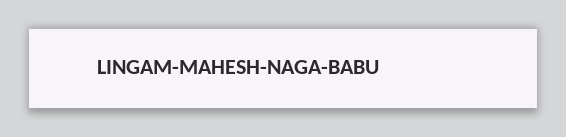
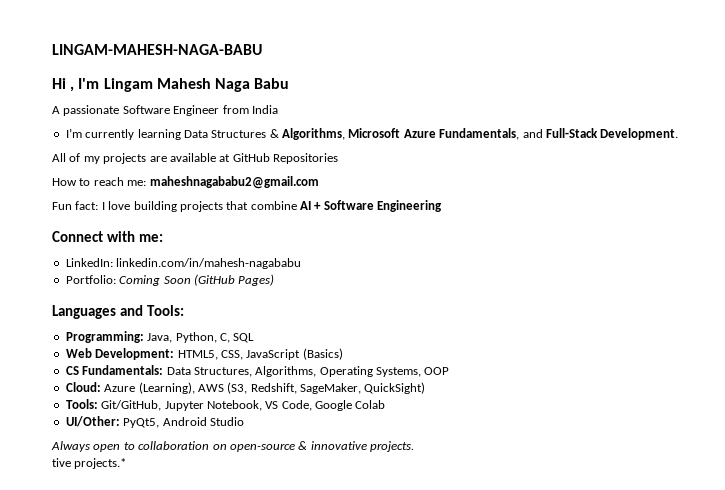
+ Hi , I'm Lingam Mahesh Naga Babu
+ A passionate Software Engineer from India
+ I’m currently learning Data Structures & Algorithms, Microsoft Azure Fundamentals, and Full-Stack Development.
+ All of my projects are available at GitHub Repositories
+ How to reach me: maheshnagababu2@gmail.com
+ Fun fact: I love building projects that combine AI + Software Engineering
+ Connect with me:
+ LinkedIn: linkedin.com/in/mahesh-nagababu
+ Portfolio: Coming Soon (GitHub Pages)
+ Languages and Tools:
+ Programming: Java, Python, C, SQL
+ Web Development: HTML5, CSS, JavaScript (Basics)
+ CS Fundamentals: Data Structures, Algorithms, Operating Systems, OOP
+ Cloud: Azure (Learning), AWS (S3, Redshift, SageMaker, QuickSight)
+ Tools: Git/GitHub, Jupyter Notebook, VS Code, Google Colab
+ UI/Other: PyQt5, Android Studio
+ Always open to collaboration on open-source & innovative projects.
+ tive projects.*

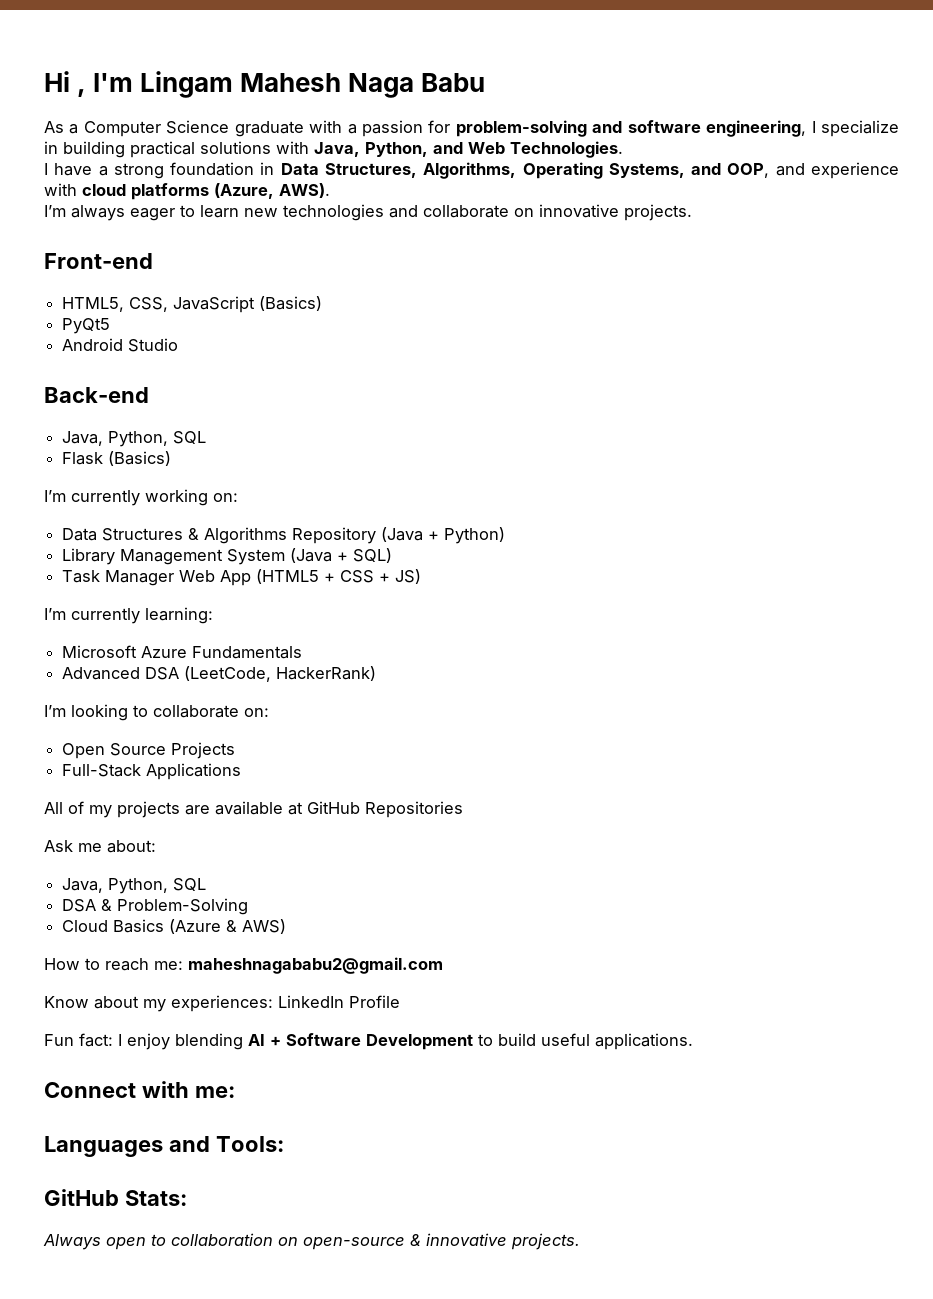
- LINGAM-MAHESH-NAGA-BABU
- A passionate Software Engineer from India
- I’m currently learning Data Structures & Algorithms, Microsoft Azure Fundamentals, and Full-Stack Development.
+ As a Computer Science graduate with a passion for problem-solving and software engineering, I specialize in building practical solutions with Java, Python, and Web Technologies.
+ I have a strong foundation in Data Structures, Algorithms, Operating Systems, and OOP, and experience with cloud platforms (Azure, AWS).
+ I’m always eager to learn new technologies and collaborate on innovative projects.
+ Front-end
+ HTML5, CSS, JavaScript (Basics)
+ PyQt5
+ Android Studio
+ Back-end
+ Java, Python, SQL
+ Flask (Basics)
+ I’m currently working on:
+ Data Structures & Algorithms Repository (Java + Python)
+ Library Management System (Java + SQL)
+ Task Manager Web App (HTML5 + CSS + JS)
+ I’m currently learning:
+ Microsoft Azure Fundamentals
+ Advanced DSA (LeetCode, HackerRank)
+ I’m looking to collaborate on:
+ Open Source Projects
+ Full-Stack Applications
+ Ask me about:
+ Java, Python, SQL
+ DSA & Problem-Solving
+ Cloud Basics (Azure & AWS)
- Fun fact: I love building projects that combine AI + Software Engineering
+ Know about my experiences: LinkedIn Profile
+ Fun fact: I enjoy blending AI + Software Development to build useful applications.
  Connect with me:
- LinkedIn: linkedin.com/in/mahesh-nagababu
- Portfolio: Coming Soon (GitHub Pages)
  Languages and Tools:
- Programming: Java, Python, C, SQL
- Web Development: HTML5, CSS, JavaScript (Basics)
- CS Fundamentals: Data Structures, Algorithms, Operating Systems, OOP
- Cloud: Azure (Learning), AWS (S3, Redshift, SageMaker, QuickSight)
- Tools: Git/GitHub, Jupyter Notebook, VS Code, Google Colab
- UI/Other: PyQt5, Android Studio
+ GitHub Stats:
- tive projects.*

